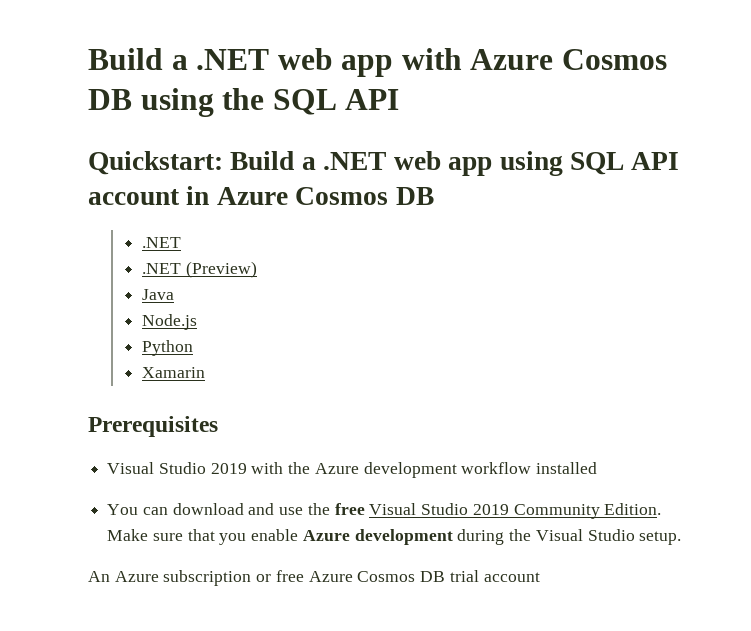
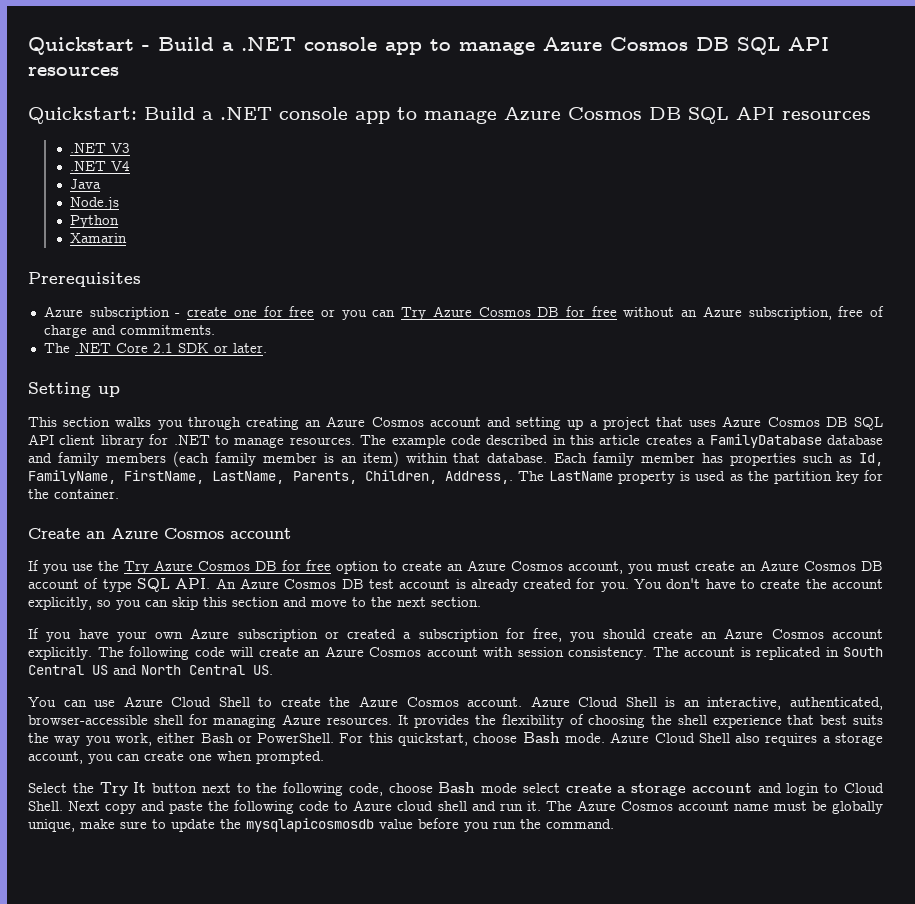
- Build a .NET web app with Azure Cosmos DB using the SQL API
+ Quickstart - Build a .NET console app to manage Azure Cosmos DB SQL API resources
- Quickstart: Build a .NET web app using SQL API account in Azure Cosmos DB
- .NET
- .NET (Preview)
+ Quickstart: Build a .NET console app to manage Azure Cosmos DB SQL API resources
+ .NET V3
+ .NET V4
- Visual Studio 2019 with the Azure development workflow installed
- You can download and use the free Visual Studio 2019 Community Edition. Make sure that you enable Azure development during the Visual Studio setup.
- An Azure subscription or free Azure Cosmos DB trial account
+ Azure subscription - create one for free or you can Try Azure Cosmos DB for free without an Azure subscription, free of charge and commitments.
+ The .NET Core 2.1 SDK or later.
+ Setting up
+ This section walks you through creating an Azure Cosmos account and setting up a project that uses Azure Cosmos DB SQL API client library for .NET to manage resources. The example code described in this article creates a FamilyDatabase database and family members (each family member is an item) within that database. Each family member has properties such as Id, FamilyName, FirstName, LastName, Parents, Children, Address,. The LastName property is used as the partition key for the container.
+ Create an Azure Cosmos account
+ If you use the Try Azure Cosmos DB for free option to create an Azure Cosmos account, you must create an Azure Cosmos DB account of type SQL API. An Azure Cosmos DB test account is already created for you. You don't have to create the account explicitly, so you can skip this section and move to the next section.
+ If you have your own Azure subscription or created a subscription for free, you should create an Azure Cosmos account explicitly. The following code will create an Azure Cosmos account with session consistency. The account is replicated in South Central US and North Central US.
+ You can use Azure Cloud Shell to create the Azure Cosmos account. Azure Cloud Shell is an interactive, authenticated, browser-accessible shell for managing Azure resources. It provides the flexibility of choosing the shell experience that best suits the way you work, either Bash or PowerShell. For this quickstart, choose Bash mode. Azure Cloud Shell also requires a storage account, you can create one when prompted.
+ Select the Try It button next to the following code, choose Bash mode select create a storage account and login to Cloud Shell. Next copy and paste the following code to Azure cloud shell and run it. The Azure Cosmos account name must be globally unique, make sure to update the mysqlapicosmosdb value before you run the command.

